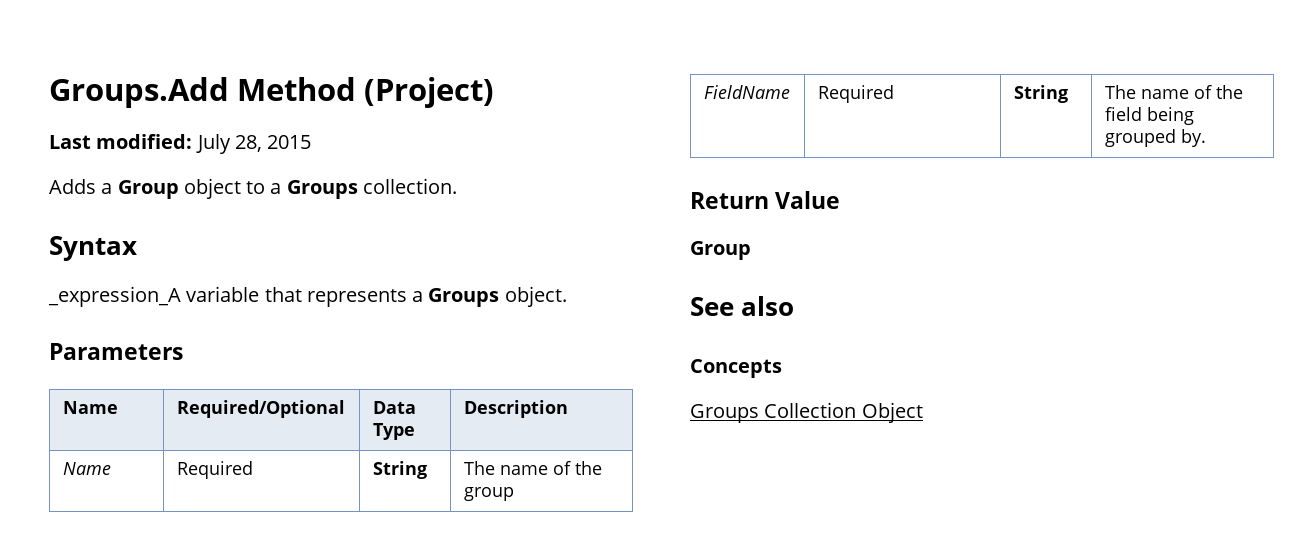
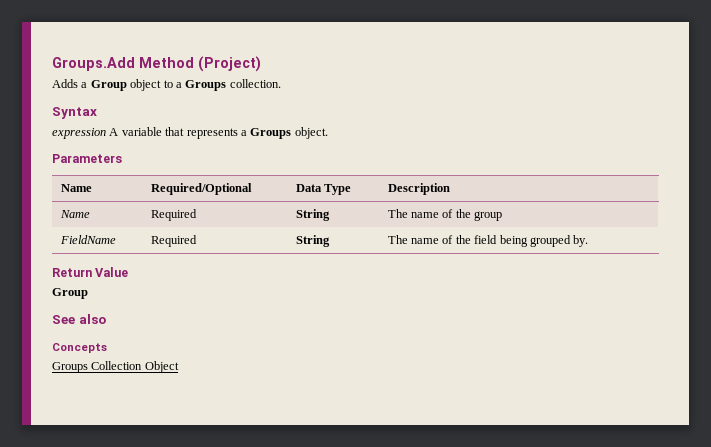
- Last modified: July 28, 2015
- _expression_A variable that represents a Groups object.
+ expression A variable that represents a Groups object.

